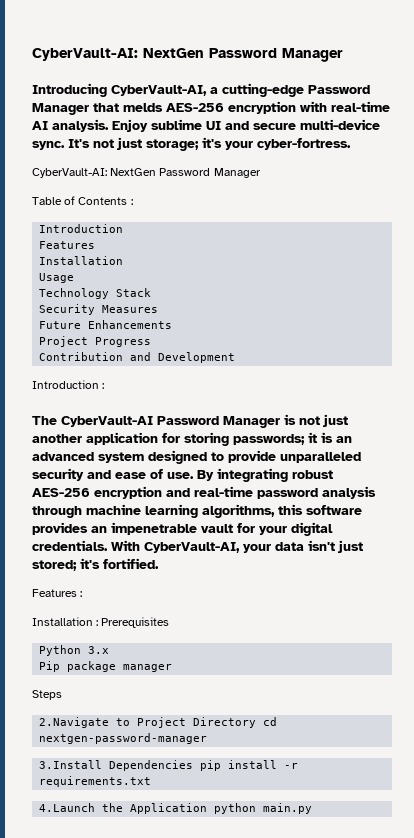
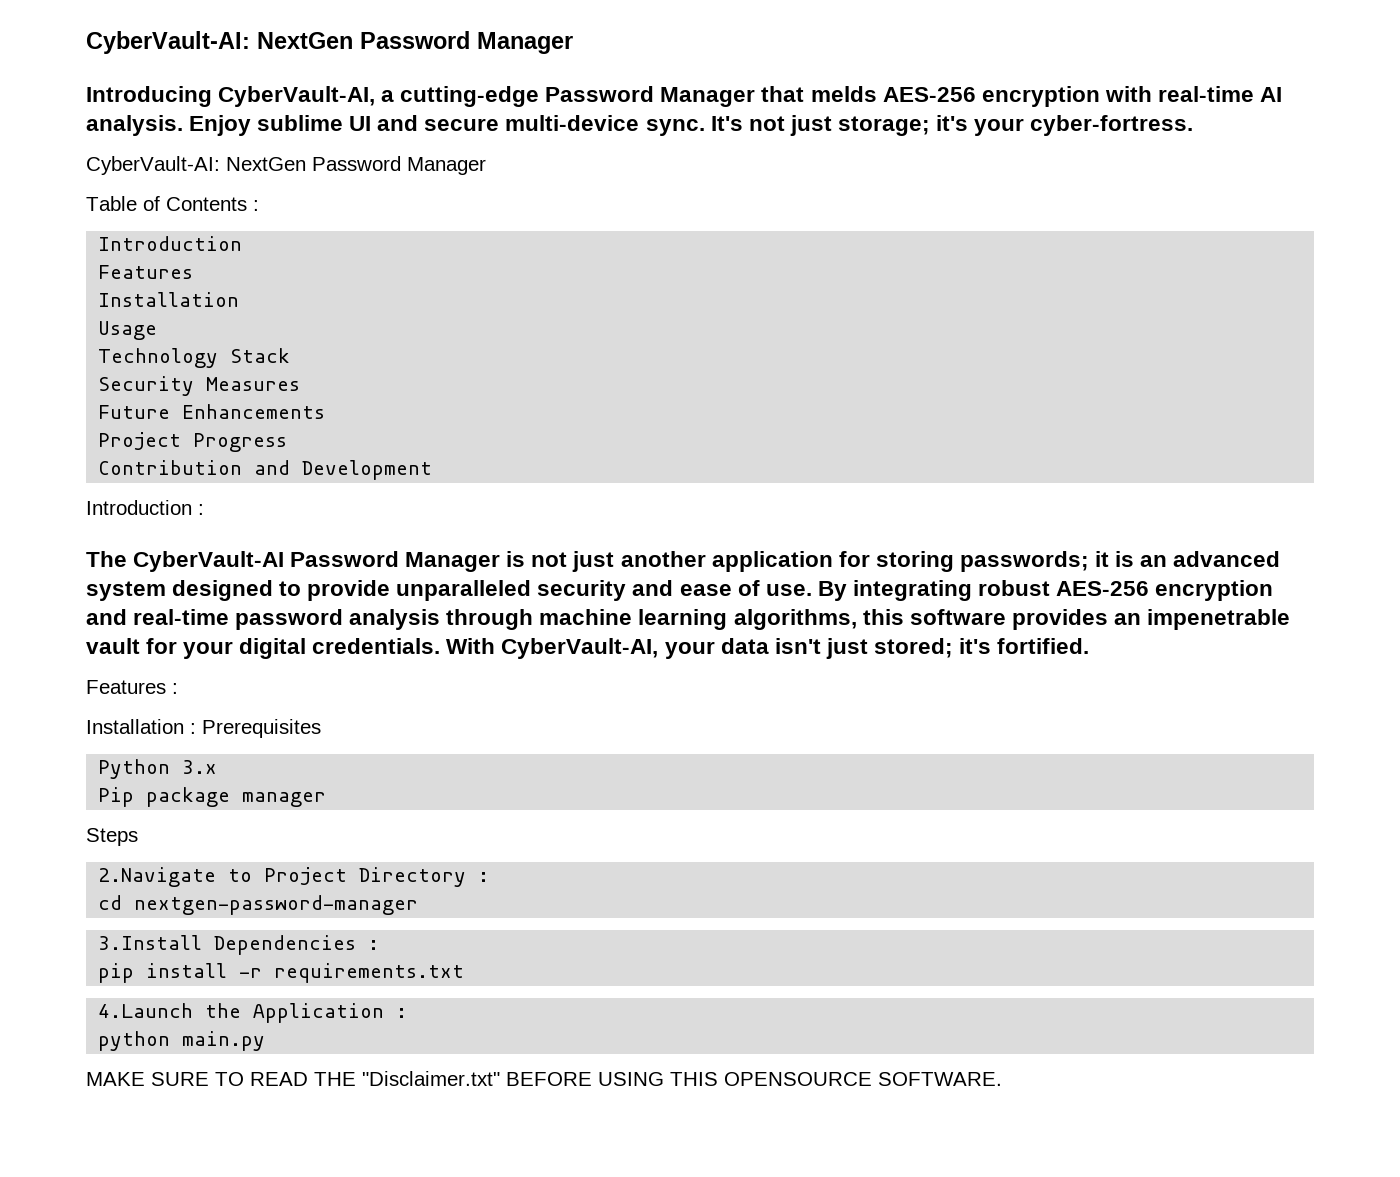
- 2.Navigate to Project Directory cd nextgen-password-manager
+ 2.Navigate to Project Directory :
+ cd nextgen-password-manager
- 3.Install Dependencies pip install -r requirements.txt
+ 3.Install Dependencies :
+ pip install -r requirements.txt
- 4.Launch the Application python main.py
+ 4.Launch the Application :
+ python main.py
+ MAKE SURE TO READ THE "Disclaimer.txt" BEFORE USING THIS OPENSOURCE SOFTWARE.

